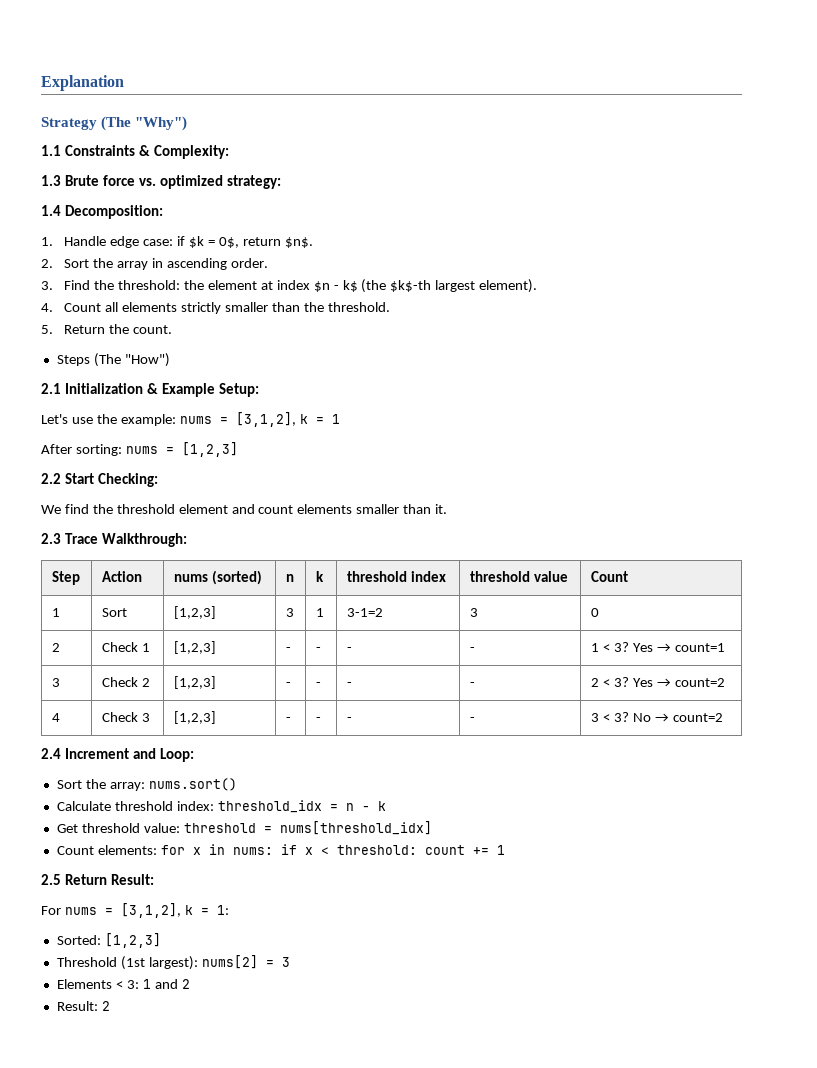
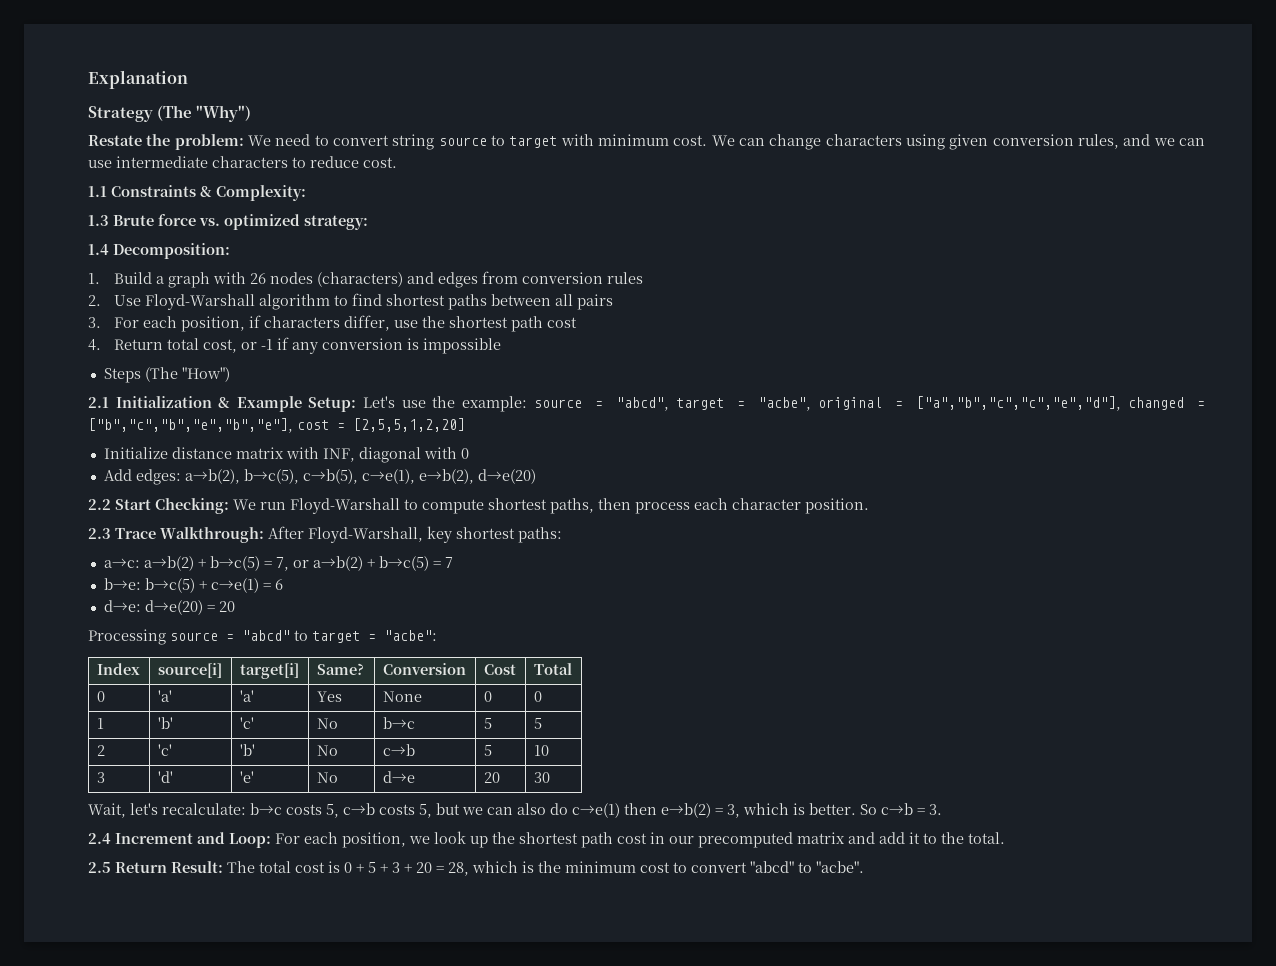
+ Restate the problem: We need to convert string source to target with minimum cost. We can change characters using given conversion rules, and we can use intermediate characters to reduce cost.
- 1. Handle edge case: if $k = 0$, return $n$.
- 2. Sort the array in ascending order.
- 3. Find the threshold: the element at index $n - k$ (the $k$-th largest element).
- 4. Count all elements strictly smaller than the threshold.
- 5. Return the count.
+ 1. Build a graph with 26 nodes (characters) and edges from conversion rules
+ 2. Use Floyd-Warshall algorithm to find shortest paths between all pairs
+ 3. For each position, if characters differ, use the shortest path cost
+ 4. Return total cost, or -1 if any conversion is impossible
- 2.1 Initialization & Example Setup:
- Let's use the example: nums = [3,1,2], k = 1
- After sorting: nums = [1,2,3]
- 2.2 Start Checking:
- We find the threshold element and count elements smaller than it.
- 2.3 Trace Walkthrough:
- Step | Action | nums (sorted) | n | k | threshold index | threshold value | Count
- 1 | Sort | [1,2,3] | 3 | 1 | 3-1=2 | 3 | 0
- 2 | Check 1 | [1,2,3] | - | - | - | - | 1 < 3? Yes → count=1
- 3 | Check 2 | [1,2,3] | - | - | - | - | 2 < 3? Yes → count=2
- 4 | Check 3 | [1,2,3] | - | - | - | - | 3 < 3? No → count=2
- 2.4 Increment and Loop:
- Sort the array: nums.sort()
- Calculate threshold index: threshold_idx = n - k
- Get threshold value: threshold = nums[threshold_idx]
- Count elements: for x in nums: if x < threshold: count += 1
- 2.5 Return Result:
- For nums = [3,1,2], k = 1:
- Sorted: [1,2,3]
- Threshold (1st largest): nums[2] = 3
- Elements < 3: 1 and 2
- Result: 2
+ 2.1 Initialization & Example Setup: Let's use the example: source = "abcd", target = "acbe", original = ["a","b","c","c","e","d"], changed = ["b","c","b","e","b","e"], cost = [2,5,5,1,2,20]
+ Initialize distance matrix with INF, diagonal with 0
+ Add edges: a→b(2), b→c(5), c→b(5), c→e(1), e→b(2), d→e(20)
+ 2.2 Start Checking: We run Floyd-Warshall to compute shortest paths, then process each character position.
+ 2.3 Trace Walkthrough: After Floyd-Warshall, key shortest paths:
+ a→c: a→b(2) + b→c(5) = 7, or a→b(2) + b→c(5) = 7
+ b→e: b→c(5) + c→e(1) = 6
+ d→e: d→e(20) = 20
+ Processing source = "abcd" to target = "acbe":
+ Index | source[i] | target[i] | Same? | Conversion | Cost | Total
+ 0 | 'a' | 'a' | Yes | None | 0 | 0
+ 1 | 'b' | 'c' | No | b→c | 5 | 5
+ 2 | 'c' | 'b' | No | c→b | 5 | 10
+ 3 | 'd' | 'e' | No | d→e | 20 | 30
+ Wait, let's recalculate: b→c costs 5, c→b costs 5, but we can also do c→e(1) then e→b(2) = 3, which is better. So c→b = 3.
+ 2.4 Increment and Loop: For each position, we look up the shortest path cost in our precomputed matrix and add it to the total.
+ 2.5 Return Result: The total cost is 0 + 5 + 3 + 20 = 28, which is the minimum cost to convert "abcd" to "acbe".

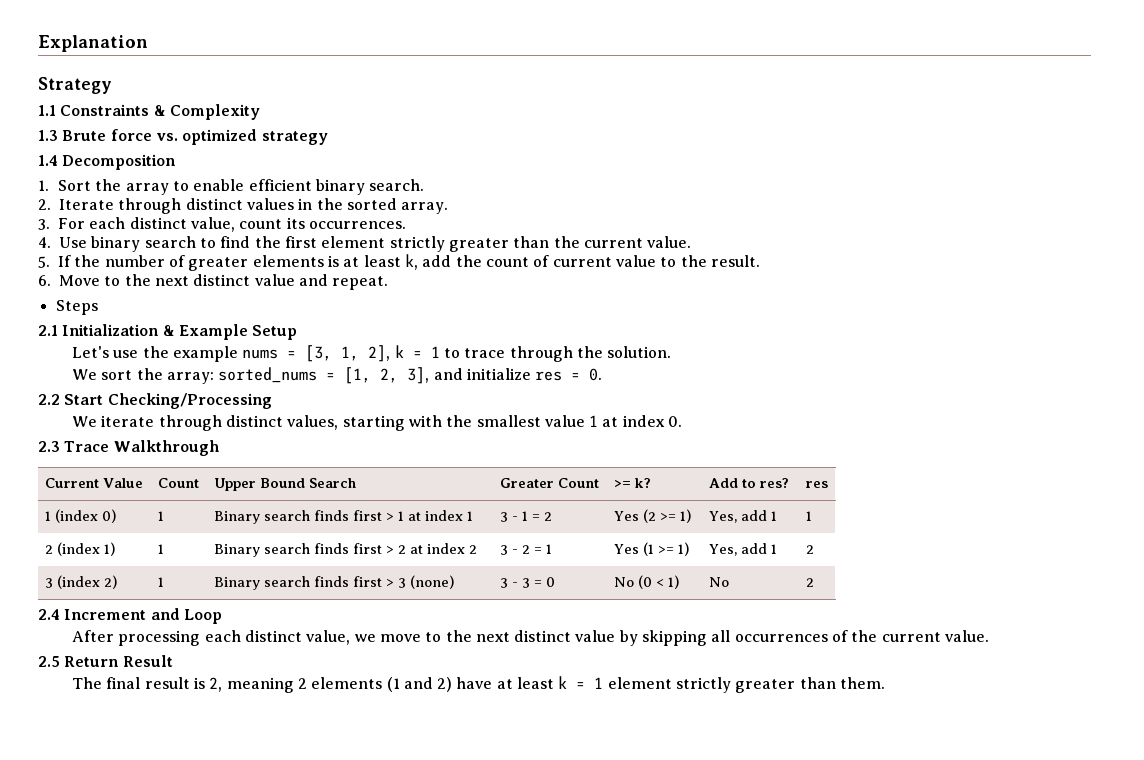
- Strategy (The "Why")
- Restate the problem: We need to convert string source to target with minimum cost. We can change characters using given conversion rules, and we can use intermediate characters to reduce cost.
+ Strategy
- 1.1 Constraints & Complexity:
+ 1.1 Constraints & Complexity
- 1.3 Brute force vs. optimized strategy:
+ 1.3 Brute force vs. optimized strategy
- 1.4 Decomposition:
+ 1.4 Decomposition
- 1. Build a graph with 26 nodes (characters) and edges from conversion rules
- 2. Use Floyd-Warshall algorithm to find shortest paths between all pairs
- 3. For each position, if characters differ, use the shortest path cost
- 4. Return total cost, or -1 if any conversion is impossible
+ 1. Sort the array to enable efficient binary search.
+ 2. Iterate through distinct values in the sorted array.
+ 3. For each distinct value, count its occurrences.
+ 4. Use binary search to find the first element strictly greater than the current value.
+ 5. If the number of greater elements is at least k, add the count of current value to the result.
+ 6. Move to the next distinct value and repeat.
- Steps (The "How")
+ Steps
- 2.1 Initialization & Example Setup: Let's use the example: source = "abcd", target = "acbe", original = ["a","b","c","c","e","d"], changed = ["b","c","b","e","b","e"], cost = [2,5,5,1,2,20]
- Initialize distance matrix with INF, diagonal with 0
- Add edges: a→b(2), b→c(5), c→b(5), c→e(1), e→b(2), d→e(20)
- 2.2 Start Checking: We run Floyd-Warshall to compute shortest paths, then process each character position.
- 2.3 Trace Walkthrough: After Floyd-Warshall, key shortest paths:
- a→c: a→b(2) + b→c(5) = 7, or a→b(2) + b→c(5) = 7
- b→e: b→c(5) + c→e(1) = 6
- d→e: d→e(20) = 20
- Processing source = "abcd" to target = "acbe":
- Index | source[i] | target[i] | Same? | Conversion | Cost | Total
- 0 | 'a' | 'a' | Yes | None | 0 | 0
- 1 | 'b' | 'c' | No | b→c | 5 | 5
- 2 | 'c' | 'b' | No | c→b | 5 | 10
- 3 | 'd' | 'e' | No | d→e | 20 | 30
- Wait, let's recalculate: b→c costs 5, c→b costs 5, but we can also do c→e(1) then e→b(2) = 3, which is better. So c→b = 3.
- 2.4 Increment and Loop: For each position, we look up the shortest path cost in our precomputed matrix and add it to the total.
- 2.5 Return Result: The total cost is 0 + 5 + 3 + 20 = 28, which is the minimum cost to convert "abcd" to "acbe".
+ 2.1 Initialization & Example Setup
+ Let's use the example nums = [3, 1, 2], k = 1 to trace through the solution.
+ We sort the array: sorted_nums = [1, 2, 3], and initialize res = 0.
+ 2.2 Start Checking/Processing
+ We iterate through distinct values, starting with the smallest value 1 at index 0.
+ 2.3 Trace Walkthrough
+ Current Value | Count | Upper Bound Search | Greater Count | >= k? | Add to res? | res
+ 1 (index 0) | 1 | Binary search finds first > 1 at index 1 | 3 - 1 = 2 | Yes (2 >= 1) | Yes, add 1 | 1
+ 2 (index 1) | 1 | Binary search finds first > 2 at index 2 | 3 - 2 = 1 | Yes (1 >= 1) | Yes, add 1 | 2
+ 3 (index 2) | 1 | Binary search finds first > 3 (none) | 3 - 3 = 0 | No (0 < 1) | No | 2
+ 2.4 Increment and Loop
+ After processing each distinct value, we move to the next distinct value by skipping all occurrences of the current value.
+ 2.5 Return Result
+ The final result is 2, meaning 2 elements (1 and 2) have at least k = 1 element strictly greater than them.

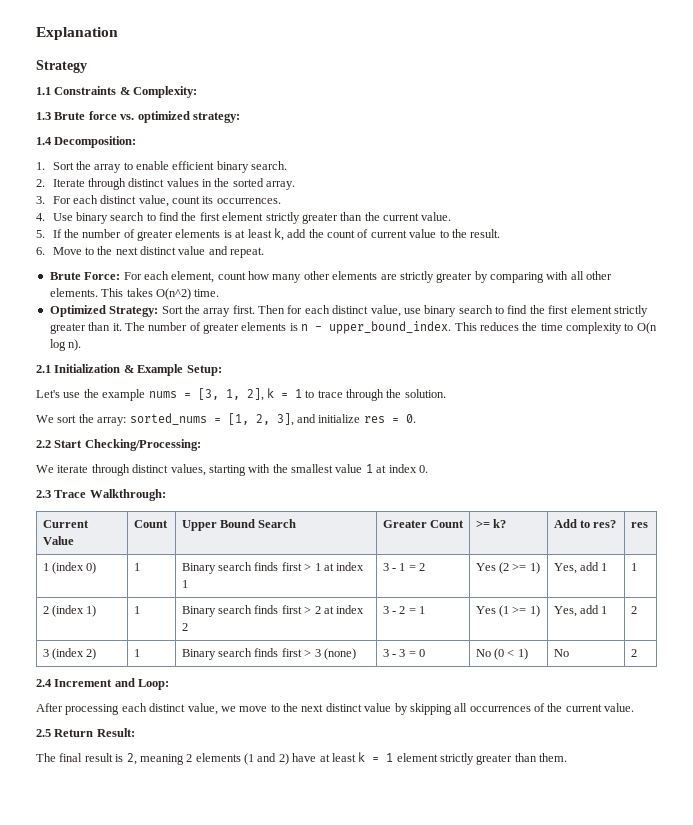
- 1.1 Constraints & Complexity
+ 1.1 Constraints & Complexity:
- 1.3 Brute force vs. optimized strategy
+ 1.3 Brute force vs. optimized strategy:
- 1.4 Decomposition
+ 1.4 Decomposition:
- Steps
+ Brute Force: For each element, count how many other elements are strictly greater by comparing with all other elements. This takes O(n^2) time.
+ Optimized Strategy: Sort the array first. Then for each distinct value, use binary search to find the first element strictly greater than it. The number of greater elements is n - upper_bound_index. This reduces the time complexity to O(n log n).
- 2.1 Initialization & Example Setup
+ 2.1 Initialization & Example Setup:
- 2.2 Start Checking/Processing
+ 2.2 Start Checking/Processing:
- 2.3 Trace Walkthrough
+ 2.3 Trace Walkthrough:
- 2.4 Increment and Loop
+ 2.4 Increment and Loop:
- 2.5 Return Result
+ 2.5 Return Result:

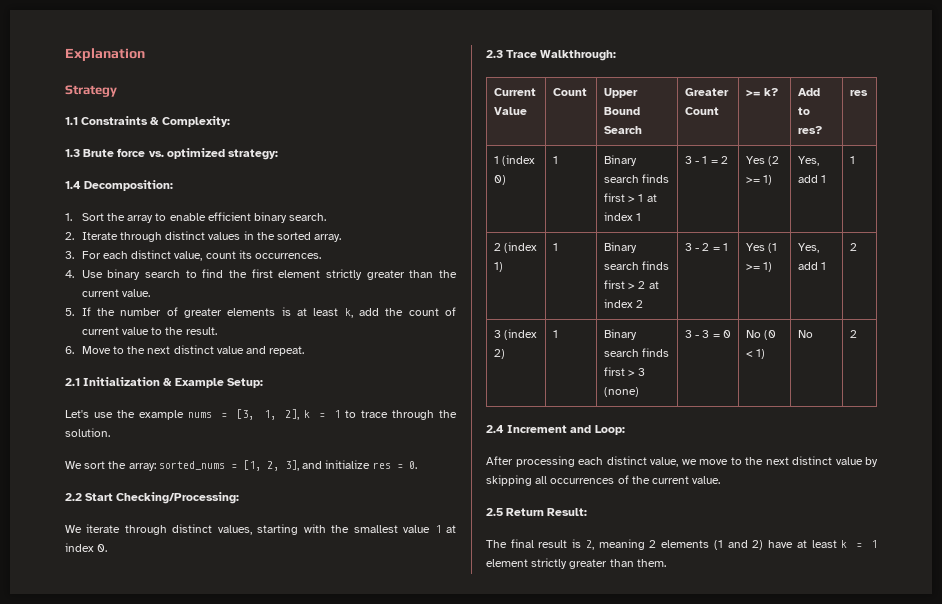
- Brute Force: For each element, count how many other elements are strictly greater by comparing with all other elements. This takes O(n^2) time.
- Optimized Strategy: Sort the array first. Then for each distinct value, use binary search to find the first element strictly greater than it. The number of greater elements is n - upper_bound_index. This reduces the time complexity to O(n log n).

